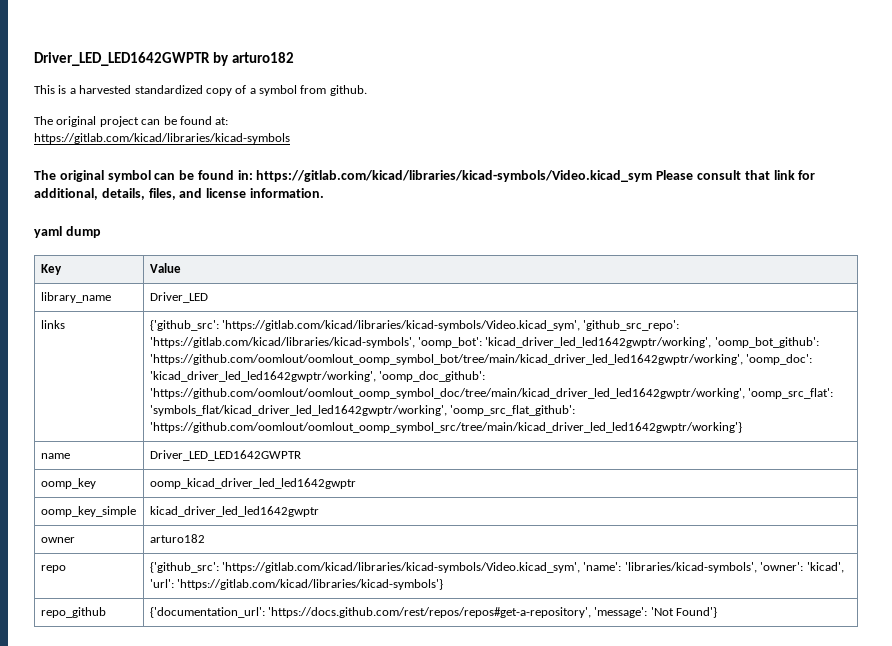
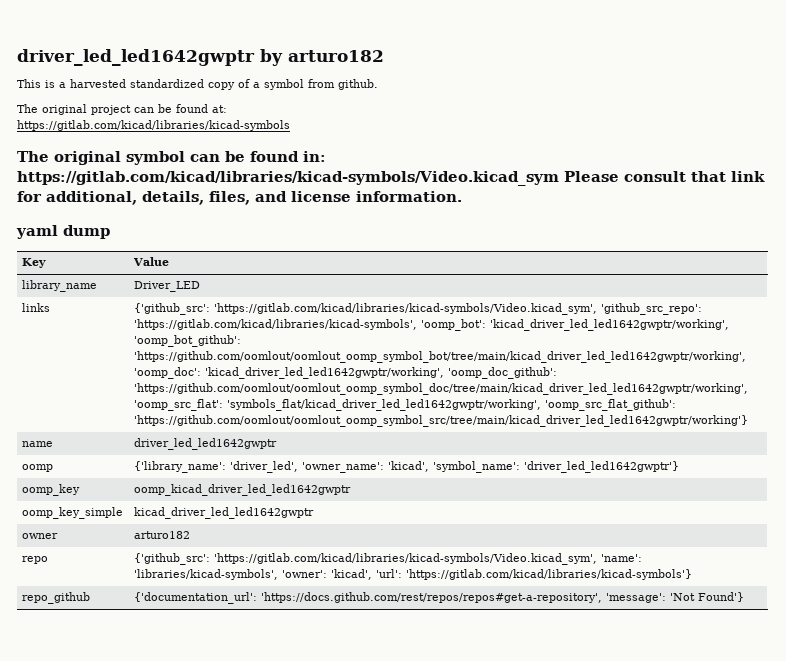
- Driver_LED_LED1642GWPTR by arturo182
+ driver_led_led1642gwptr by arturo182
- name | Driver_LED_LED1642GWPTR
+ name | driver_led_led1642gwptr
+ oomp | {'library_name': 'driver_led', 'owner_name': 'kicad', 'symbol_name': 'driver_led_led1642gwptr'}

